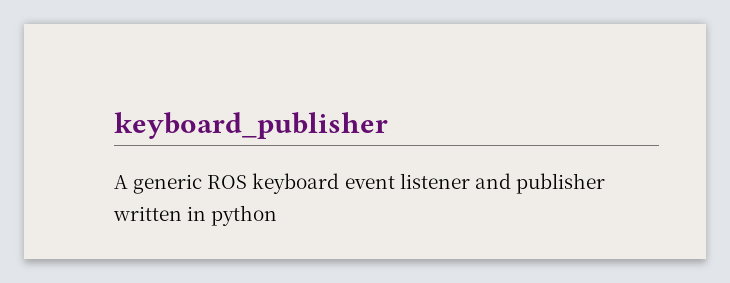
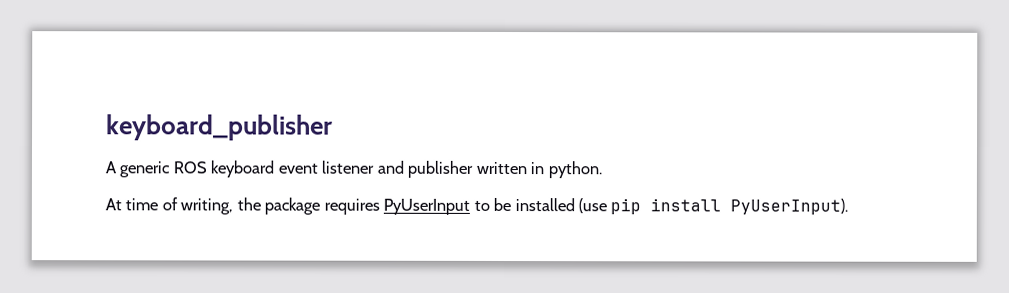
- A generic ROS keyboard event listener and publisher written in python
+ A generic ROS keyboard event listener and publisher written in python.
+ At time of writing, the package requires PyUserInput to be installed (use pip install PyUserInput).

